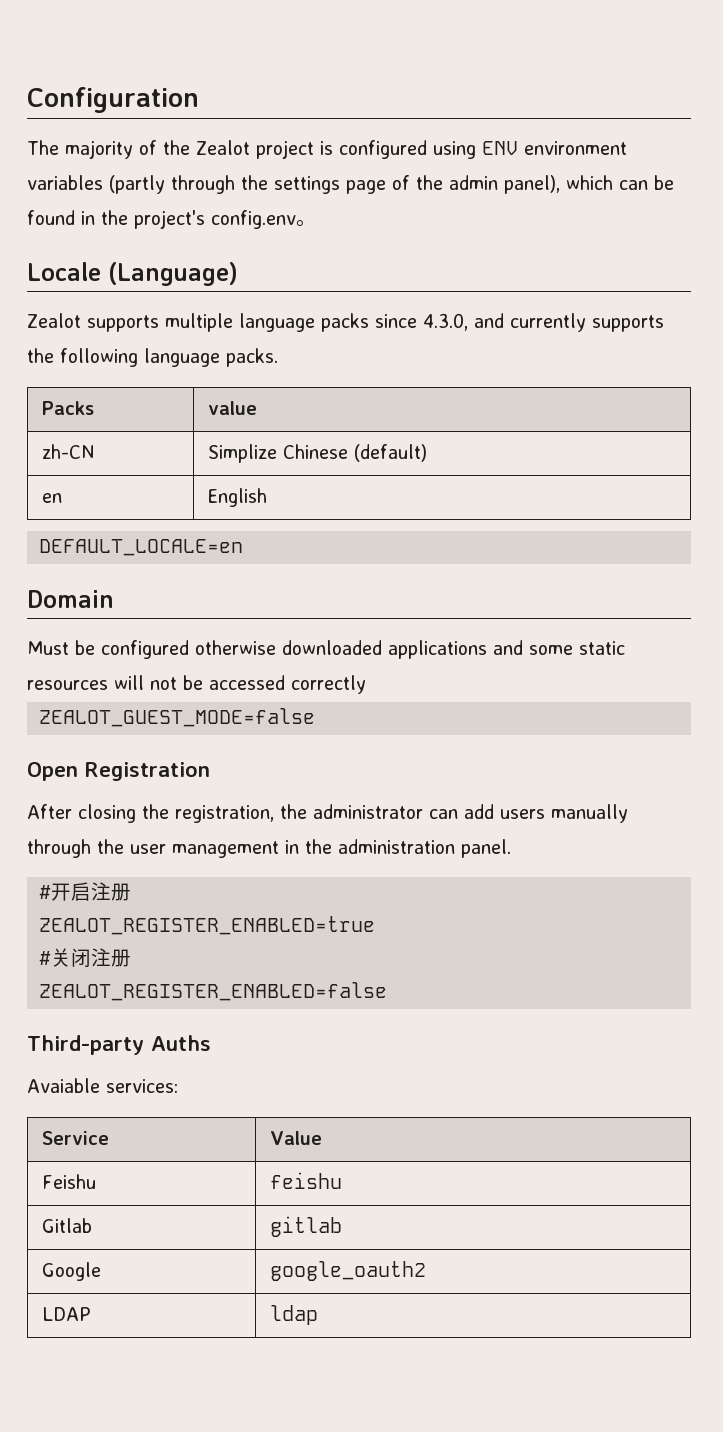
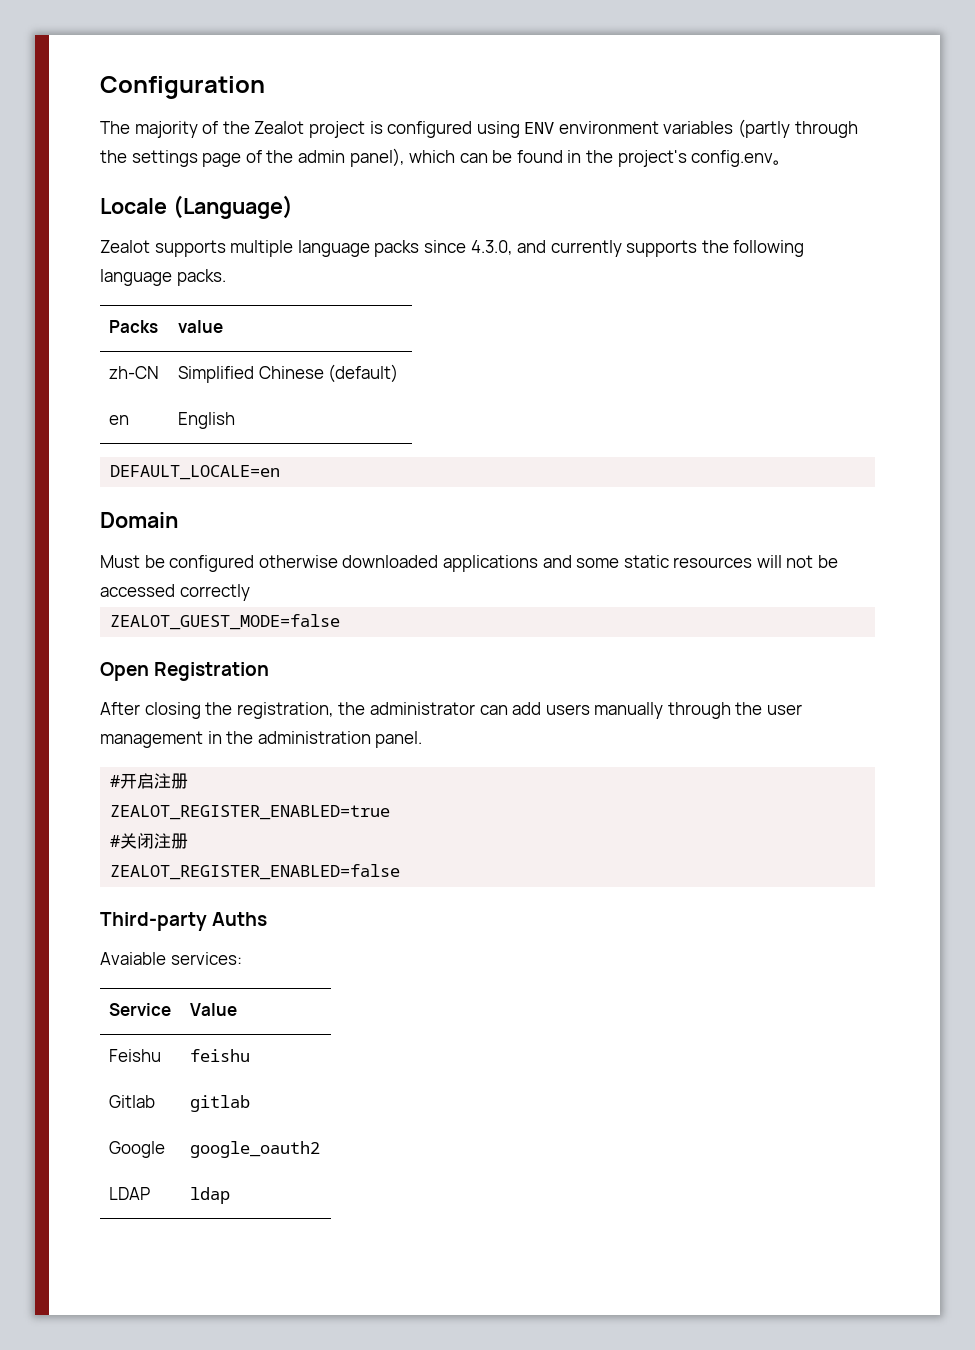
- zh-CN | Simplize Chinese (default)
+ zh-CN | Simplified Chinese (default)

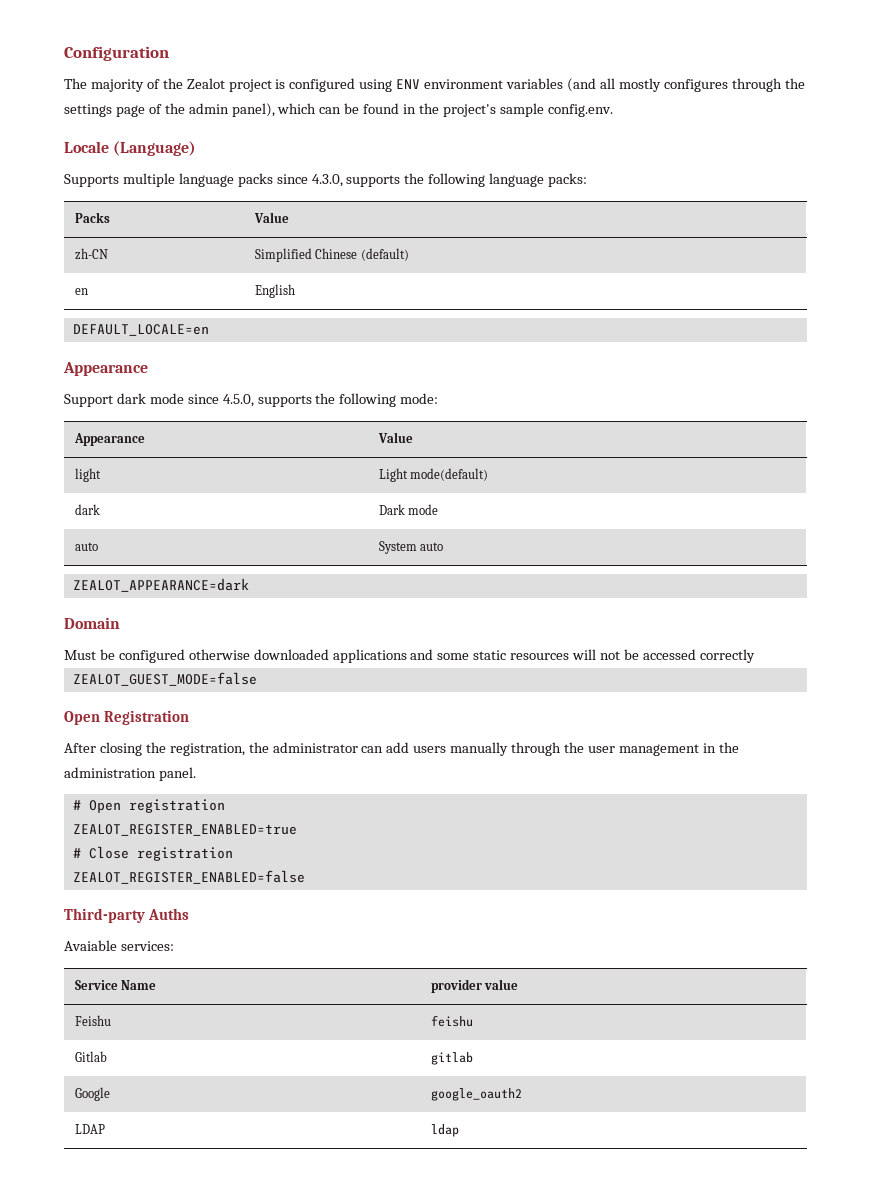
- The majority of the Zealot project is configured using ENV environment variables (partly through the settings page of the admin panel), which can be found in the project's config.env。
+ The majority of the Zealot project is configured using ENV environment variables (and all mostly configures through the settings page of the admin panel), which can be found in the project's sample config.env.
- Zealot supports multiple language packs since 4.3.0, and currently supports the following language packs.
+ Supports multiple language packs since 4.3.0, supports the following language packs:
- Packs | value
+ Packs | Value
  DEFAULT_LOCALE=en
+ Appearance
+ Support dark mode since 4.5.0, supports the following mode:
+ Appearance | Value
+ light | Light mode(default)
+ dark | Dark mode
+ auto | System auto
+ ZEALOT_APPEARANCE=dark
- #开启注册
+ # Open registration
- #关闭注册
+ # Close registration
- Service | Value
+ Service Name | provider value

